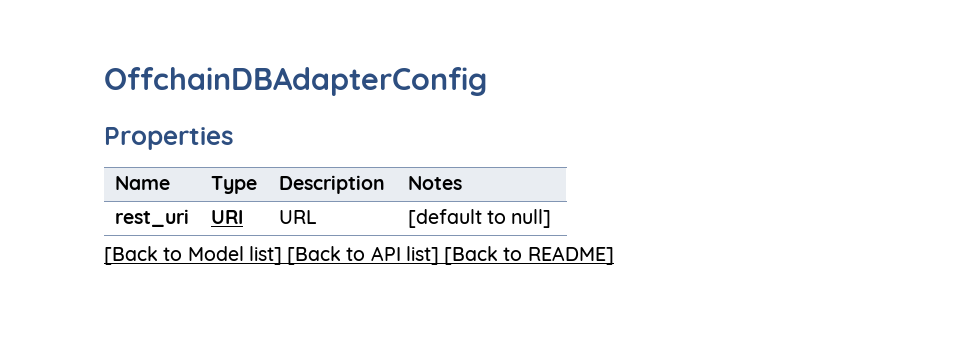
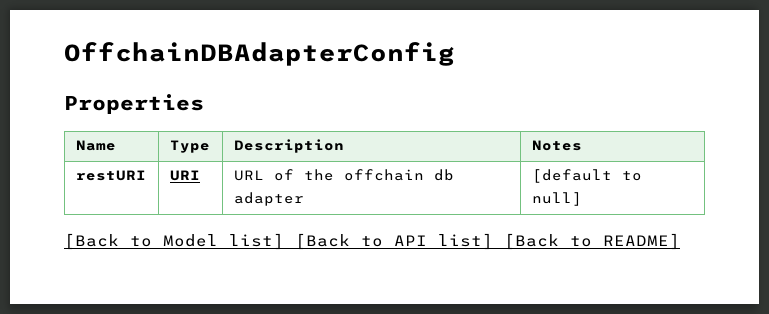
- rest_uri | URI | URL | [default to null]
+ restURI | URI | URL of the offchain db adapter | [default to null]

